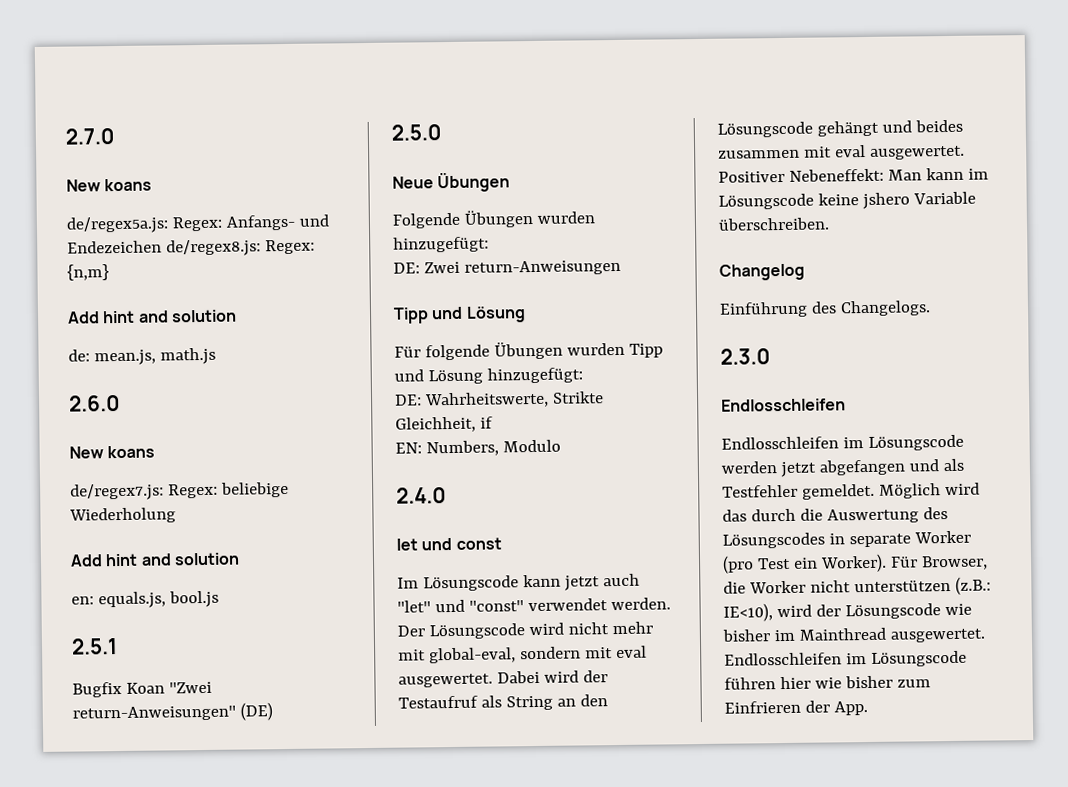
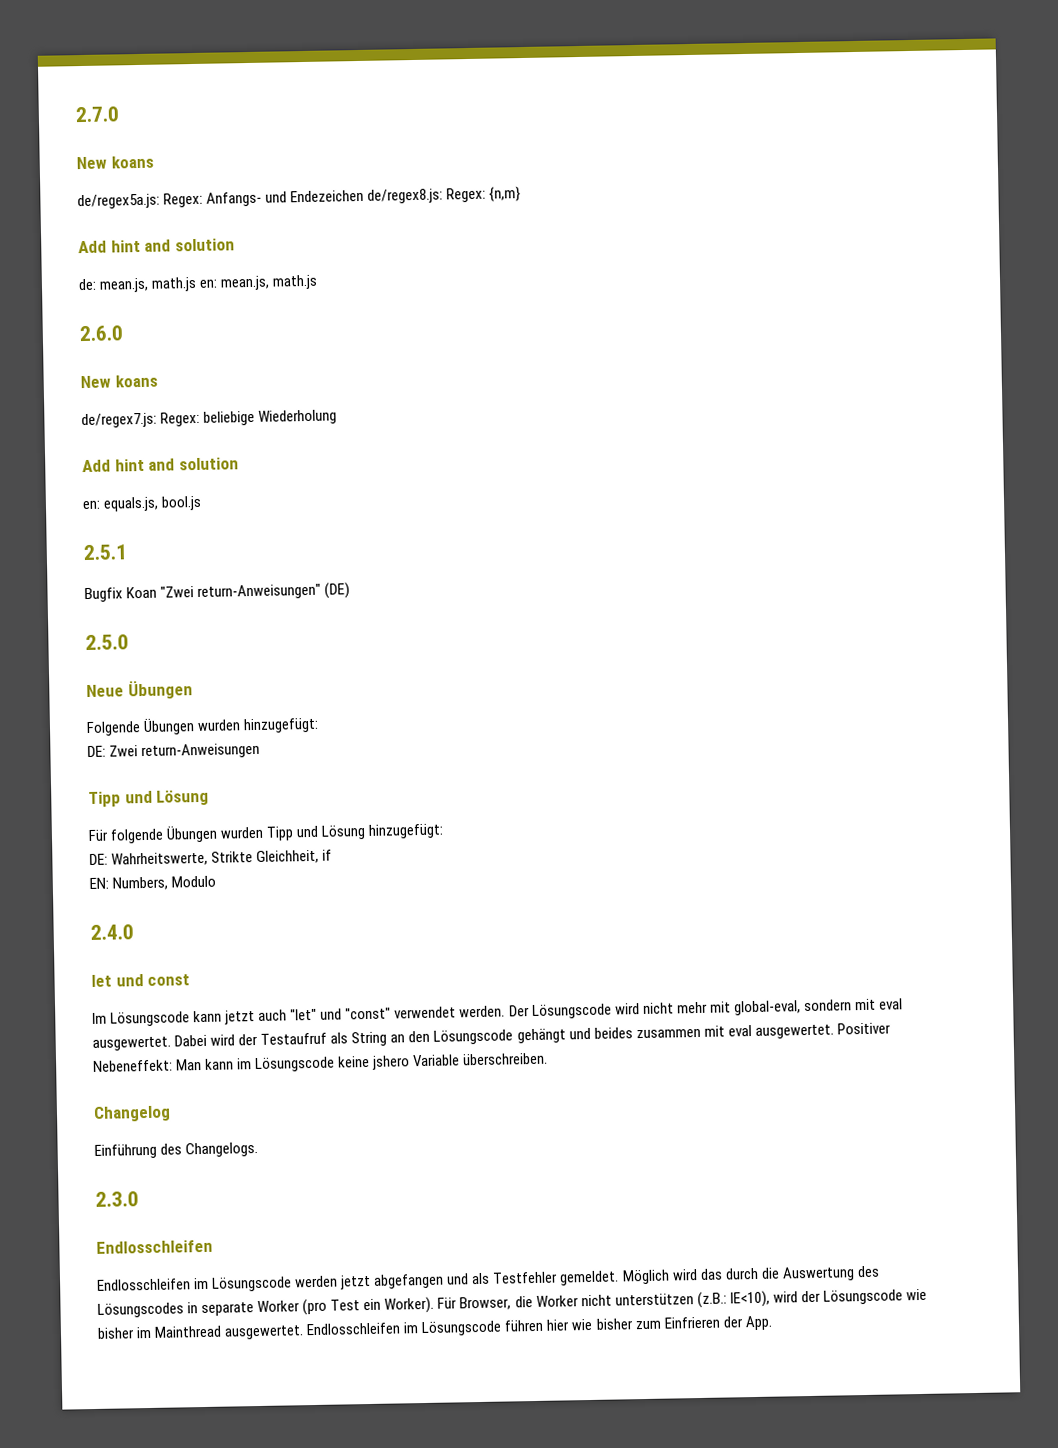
- de: mean.js, math.js
+ de: mean.js, math.js en: mean.js, math.js

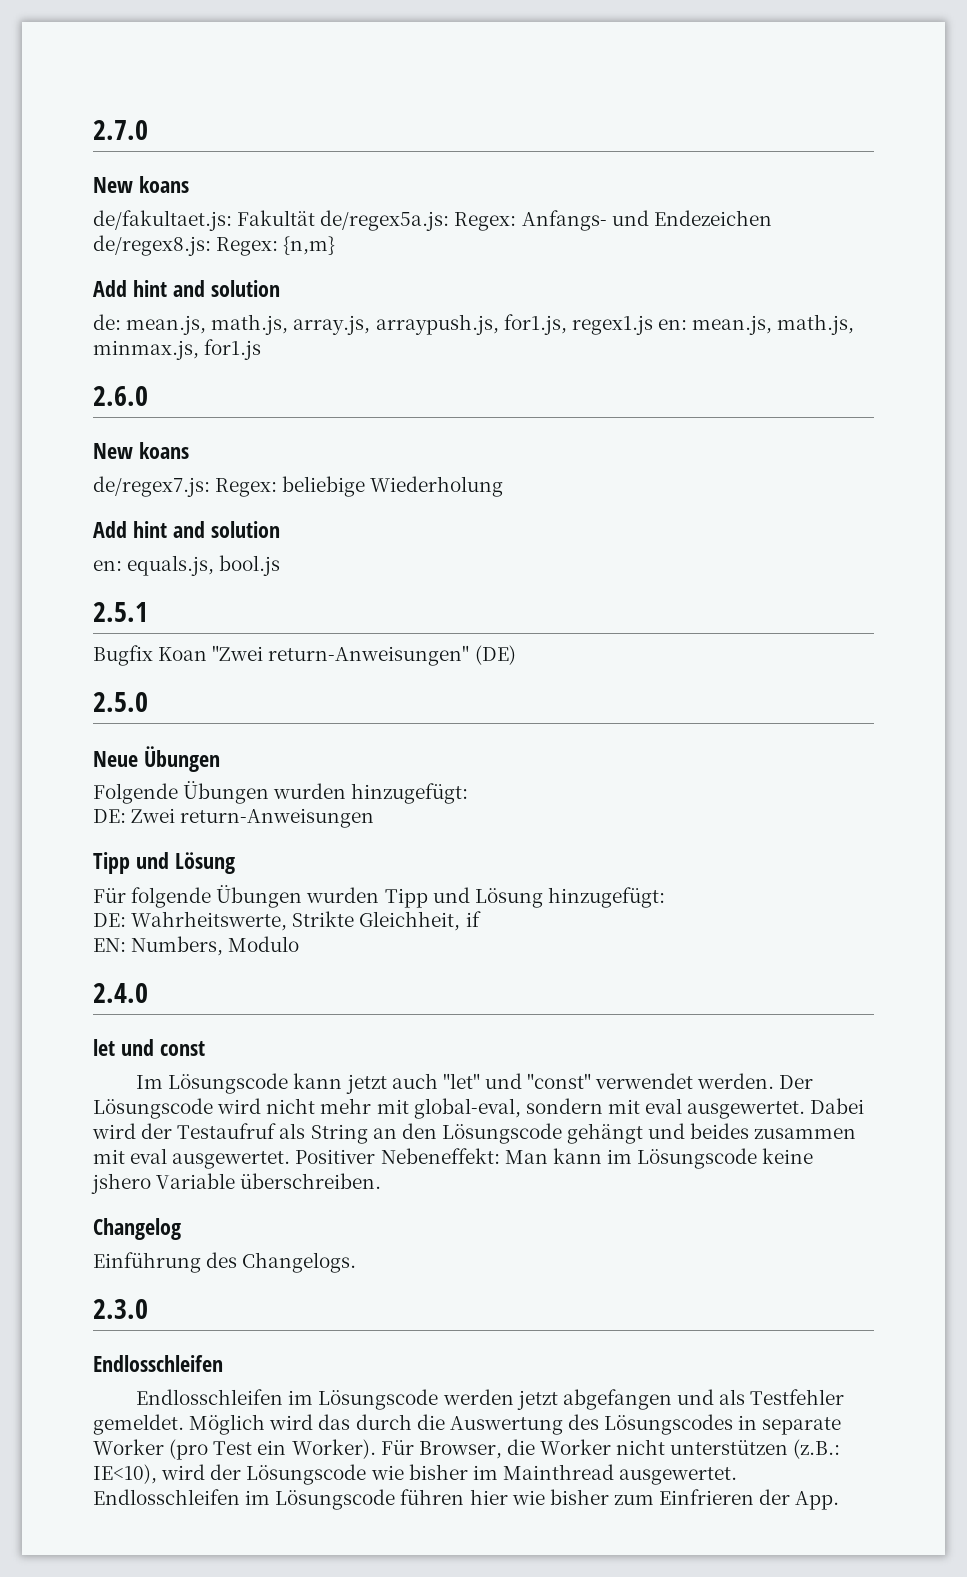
- de/regex5a.js: Regex: Anfangs- und Endezeichen de/regex8.js: Regex: {n,m}
+ de/fakultaet.js: Fakultät de/regex5a.js: Regex: Anfangs- und Endezeichen de/regex8.js: Regex: {n,m}
- de: mean.js, math.js en: mean.js, math.js
+ de: mean.js, math.js, array.js, arraypush.js, for1.js, regex1.js en: mean.js, math.js, minmax.js, for1.js

